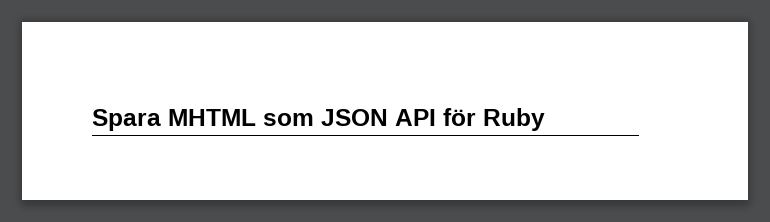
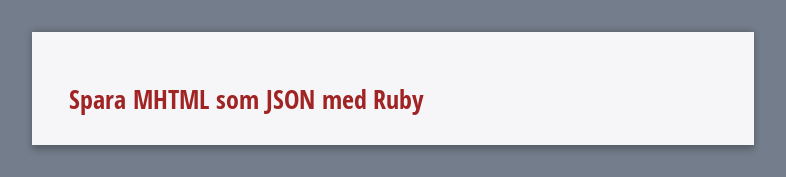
- Spara MHTML som JSON API för Ruby
+ Spara MHTML som JSON med Ruby

